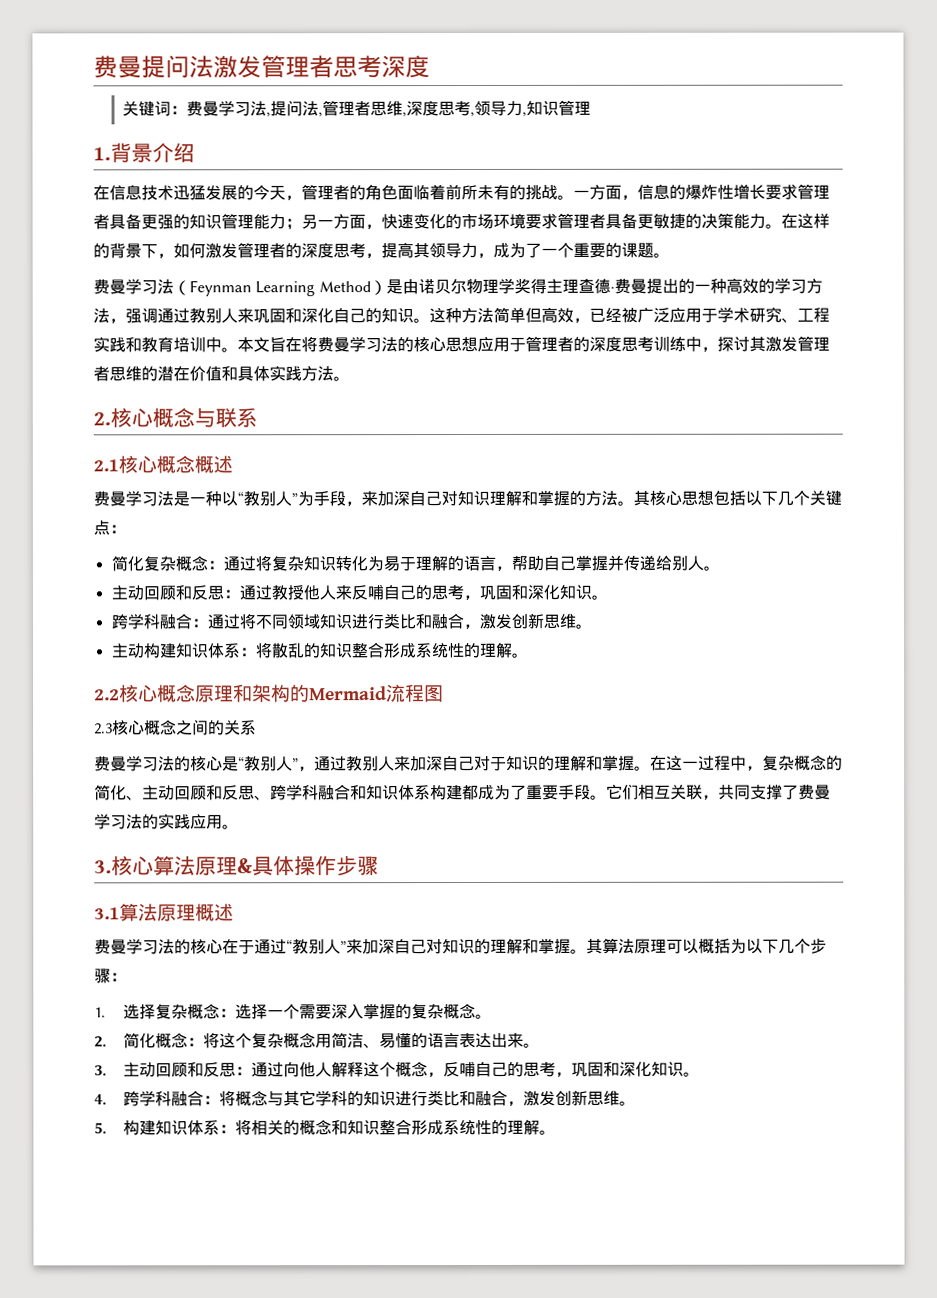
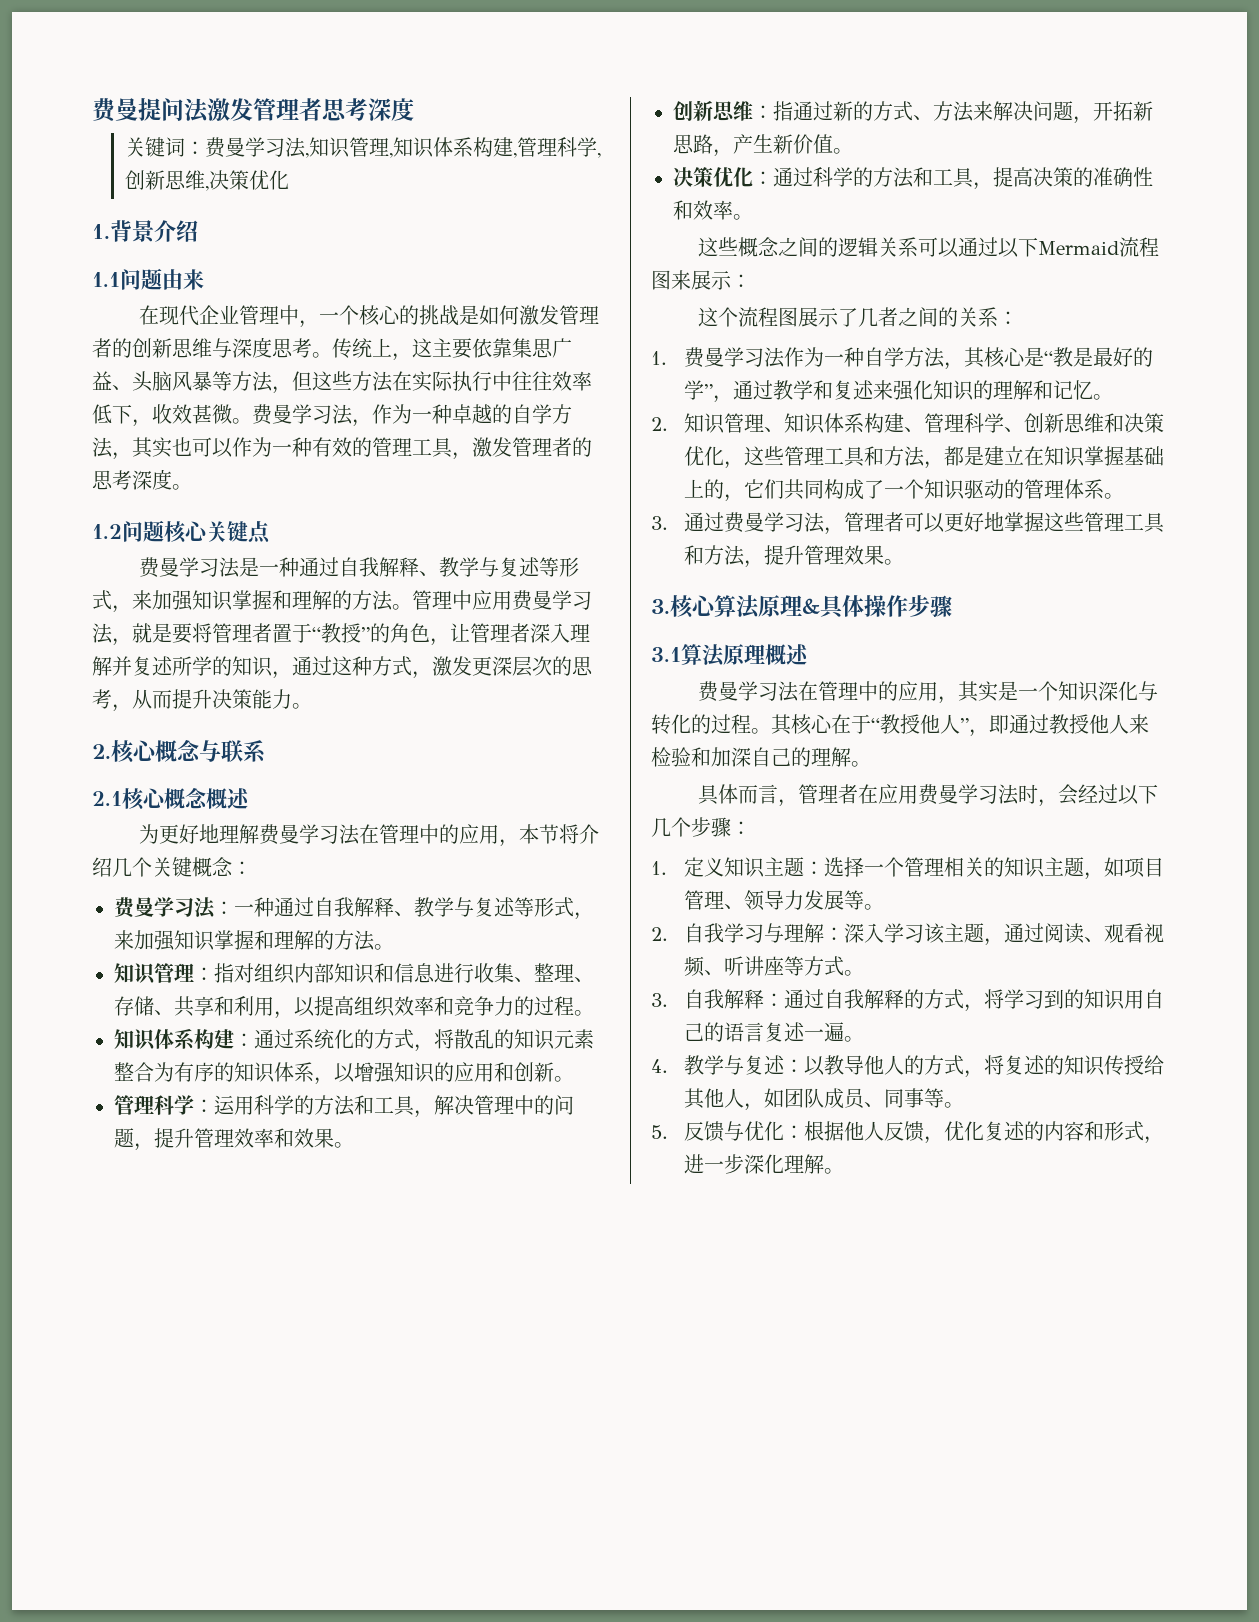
- 关键词：费曼学习法,提问法,管理者思维,深度思考,领导力,知识管理
+ 关键词：费曼学习法,知识管理,知识体系构建,管理科学,创新思维,决策优化
  1.背景介绍
- 在信息技术迅猛发展的今天，管理者的角色面临着前所未有的挑战。一方面，信息的爆炸性增长要求管理者具备更强的知识管理能力；另一方面，快速变化的市场环境要求管理者具备更敏捷的决策能力。在这样的背景下，如何激发管理者的深度思考，提高其领导力，成为了一个重要的课题。
- 费曼学习法（Feynman Learning Method）是由诺贝尔物理学奖得主理查德·费曼提出的一种高效的学习方法，强调通过教别人来巩固和深化自己的知识。这种方法简单但高效，已经被广泛应用于学术研究、工程实践和教育培训中。本文旨在将费曼学习法的核心思想应用于管理者的深度思考训练中，探讨其激发管理者思维的潜在价值和具体实践方法。
+ 1.1问题由来
+ 在现代企业管理中，一个核心的挑战是如何激发管理者的创新思维与深度思考。传统上，这主要依靠集思广益、头脑风暴等方法，但这些方法在实际执行中往往效率低下，收效甚微。费曼学习法，作为一种卓越的自学方法，其实也可以作为一种有效的管理工具，激发管理者的思考深度。
+ 1.2问题核心关键点
+ 费曼学习法是一种通过自我解释、教学与复述等形式，来加强知识掌握和理解的方法。管理中应用费曼学习法，就是要将管理者置于“教授”的角色，让管理者深入理解并复述所学的知识，通过这种方式，激发更深层次的思考，从而提升决策能力。
- 费曼学习法是一种以“教别人”为手段，来加深自己对知识理解和掌握的方法。其核心思想包括以下几个关键点：
- 简化复杂概念：通过将复杂知识转化为易于理解的语言，帮助自己掌握并传递给别人。
- 主动回顾和反思：通过教授他人来反哺自己的思考，巩固和深化知识。
- 跨学科融合：通过将不同领域知识进行类比和融合，激发创新思维。
- 主动构建知识体系：将散乱的知识整合形成系统性的理解。
- 2.2核心概念原理和架构的Mermaid流程图
- 2.3核心概念之间的关系
- 费曼学习法的核心是“教别人”，通过教别人来加深自己对于知识的理解和掌握。在这一过程中，复杂概念的简化、主动回顾和反思、跨学科融合和知识体系构建都成为了重要手段。它们相互关联，共同支撑了费曼学习法的实践应用。
+ 为更好地理解费曼学习法在管理中的应用，本节将介绍几个关键概念：
+ 费曼学习法：一种通过自我解释、教学与复述等形式，来加强知识掌握和理解的方法。
+ 知识管理：指对组织内部知识和信息进行收集、整理、存储、共享和利用，以提高组织效率和竞争力的过程。
+ 知识体系构建：通过系统化的方式，将散乱的知识元素整合为有序的知识体系，以增强知识的应用和创新。
+ 管理科学：运用科学的方法和工具，解决管理中的问题，提升管理效率和效果。
+ 创新思维：指通过新的方式、方法来解决问题，开拓新思路，产生新价值。
+ 决策优化：通过科学的方法和工具，提高决策的准确性和效率。
+ 这些概念之间的逻辑关系可以通过以下Mermaid流程图来展示：
+ 这个流程图展示了几者之间的关系：
+ 1.费曼学习法作为一种自学方法，其核心是“教是最好的学”，通过教学和复述来强化知识的理解和记忆。
+ 2.知识管理、知识体系构建、管理科学、创新思维和决策优化，这些管理工具和方法，都是建立在知识掌握基础上的，它们共同构成了一个知识驱动的管理体系。
+ 3.通过费曼学习法，管理者可以更好地掌握这些管理工具和方法，提升管理效果。
- 费曼学习法的核心在于通过“教别人”来加深自己对知识的理解和掌握。其算法原理可以概括为以下几个步骤：
+ 费曼学习法在管理中的应用，其实是一个知识深化与转化的过程。其核心在于“教授他人”，即通过教授他人来检验和加深自己的理解。
+ 具体而言，管理者在应用费曼学习法时，会经过以下几个步骤：
- 1.选择复杂概念：选择一个需要深入掌握的复杂概念。
- 2.简化概念：将这个复杂概念用简洁、易懂的语言表达出来。
- 3.主动回顾和反思：通过向他人解释这个概念，反哺自己的思考，巩固和深化知识。
- 4.跨学科融合：将概念与其它学科的知识进行类比和融合，激发创新思维。
- 5.构建知识体系：将相关的概念和知识整合形成系统性的理解。
+ 1.定义知识主题：选择一个管理相关的知识主题，如项目管理、领导力发展等。
+ 2.自我学习与理解：深入学习该主题，通过阅读、观看视频、听讲座等方式。
+ 3.自我解释：通过自我解释的方式，将学习到的知识用自己的语言复述一遍。
+ 4.教学与复述：以教导他人的方式，将复述的知识传授给其他人，如团队成员、同事等。
+ 5.反馈与优化：根据他人反馈，优化复述的内容和形式，进一步深化理解。

